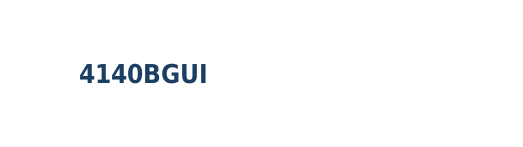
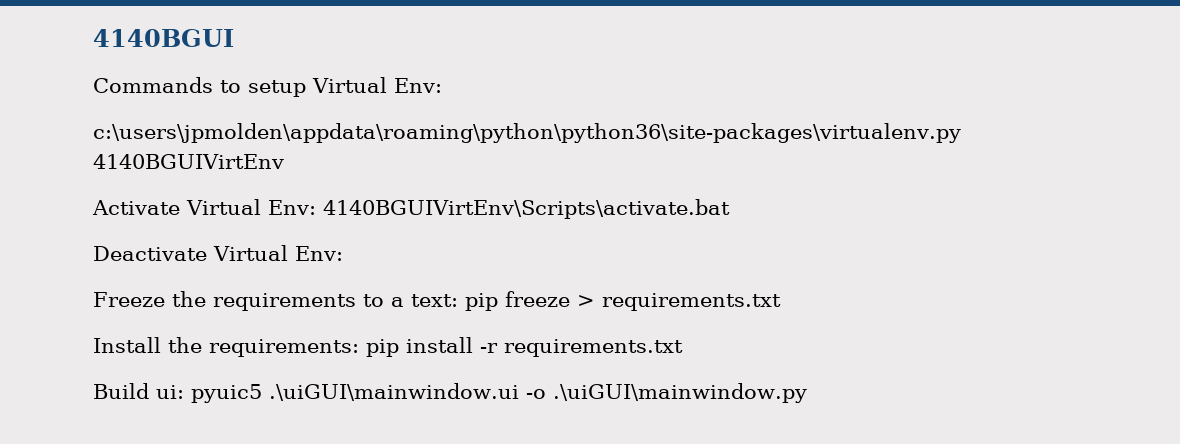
+ Commands to setup Virtual Env:
+ c:\users\jpmolden\appdata\roaming\python\python36\site-packages\virtualenv.py 4140BGUIVirtEnv
+ Activate Virtual Env: 4140BGUIVirtEnv\Scripts\activate.bat
+ Deactivate Virtual Env:
+ Freeze the requirements to a text: pip freeze > requirements.txt
+ Install the requirements: pip install -r requirements.txt
+ Build ui: pyuic5 .\uiGUI\mainwindow.ui -o .\uiGUI\mainwindow.py

